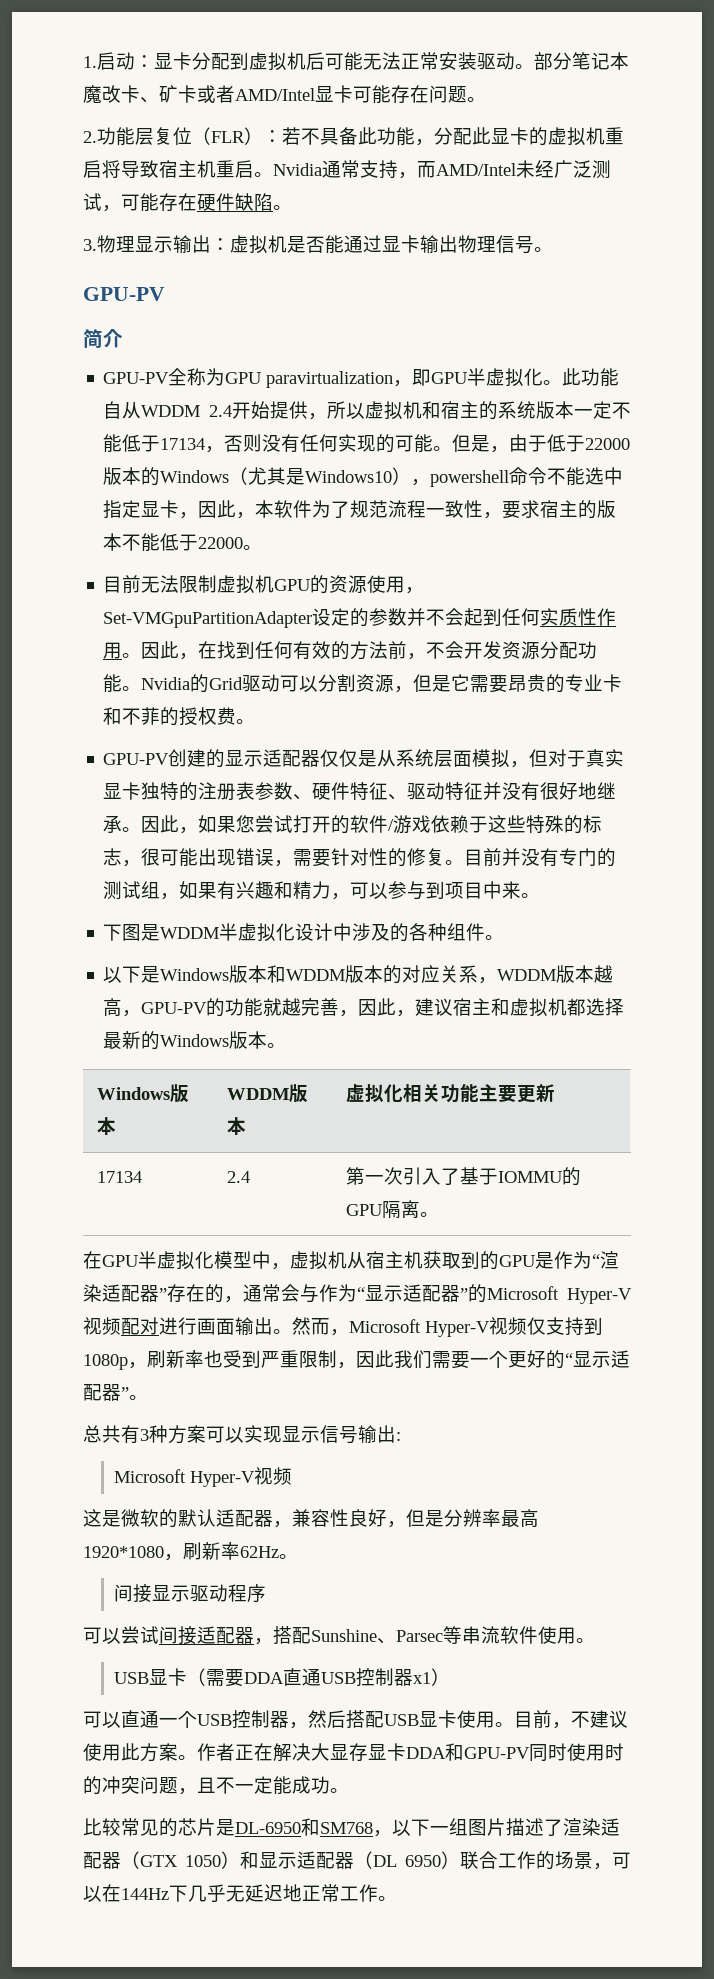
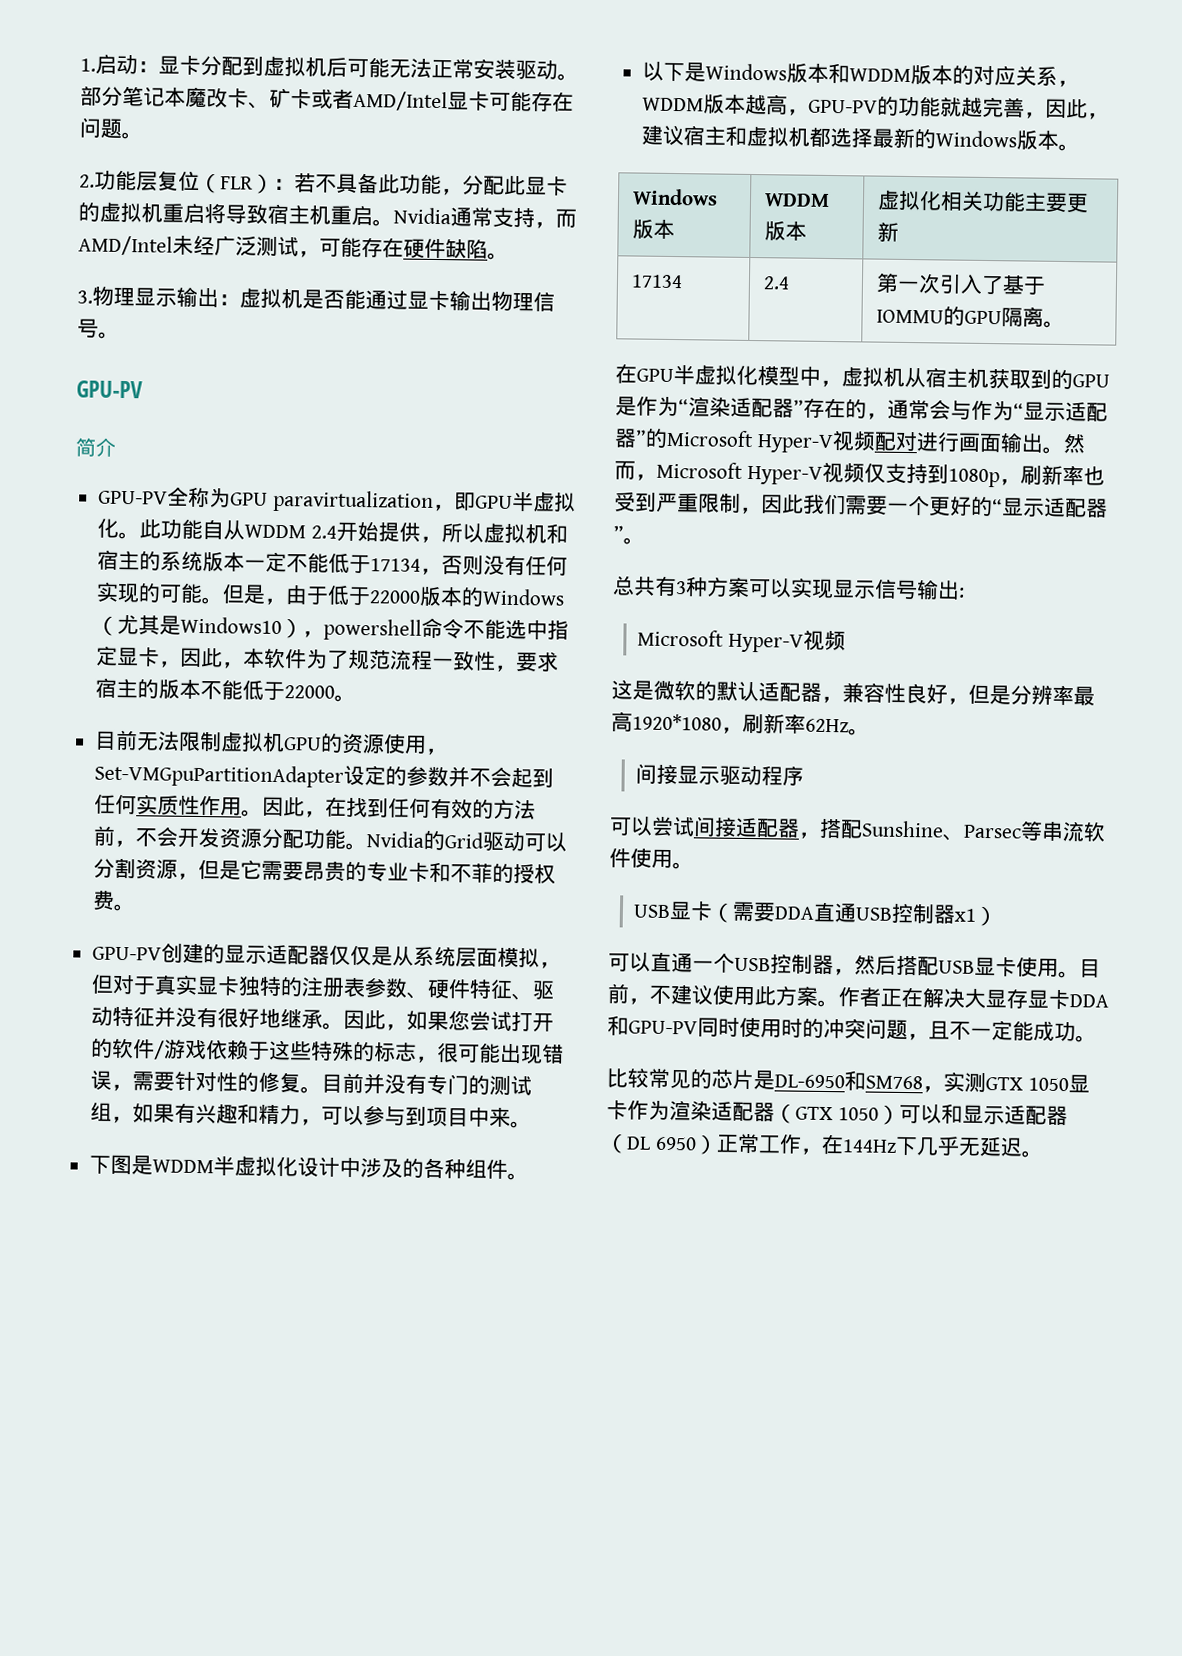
- 比较常见的芯片是DL-6950和SM768，以下一组图片描述了渲染适配器（GTX 1050）和显示适配器（DL 6950）联合工作的场景，可以在144Hz下几乎无延迟地正常工作。
+ 比较常见的芯片是DL-6950和SM768，实测GTX 1050显卡作为渲染适配器（GTX 1050）可以和显示适配器（DL 6950）正常工作，在144Hz下几乎无延迟。

